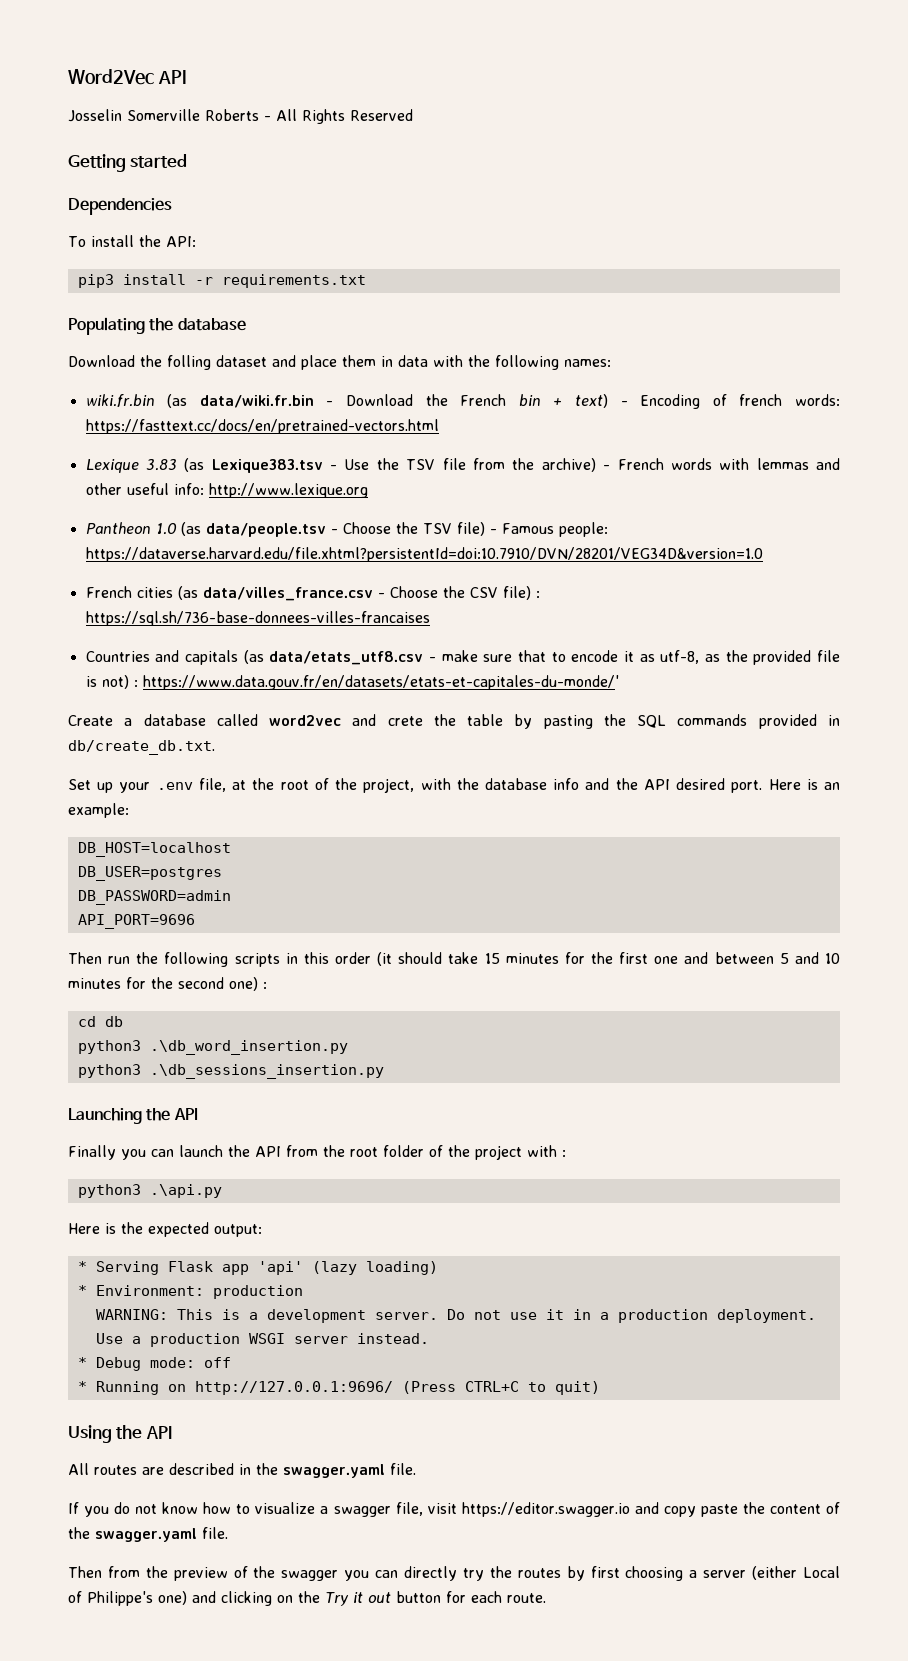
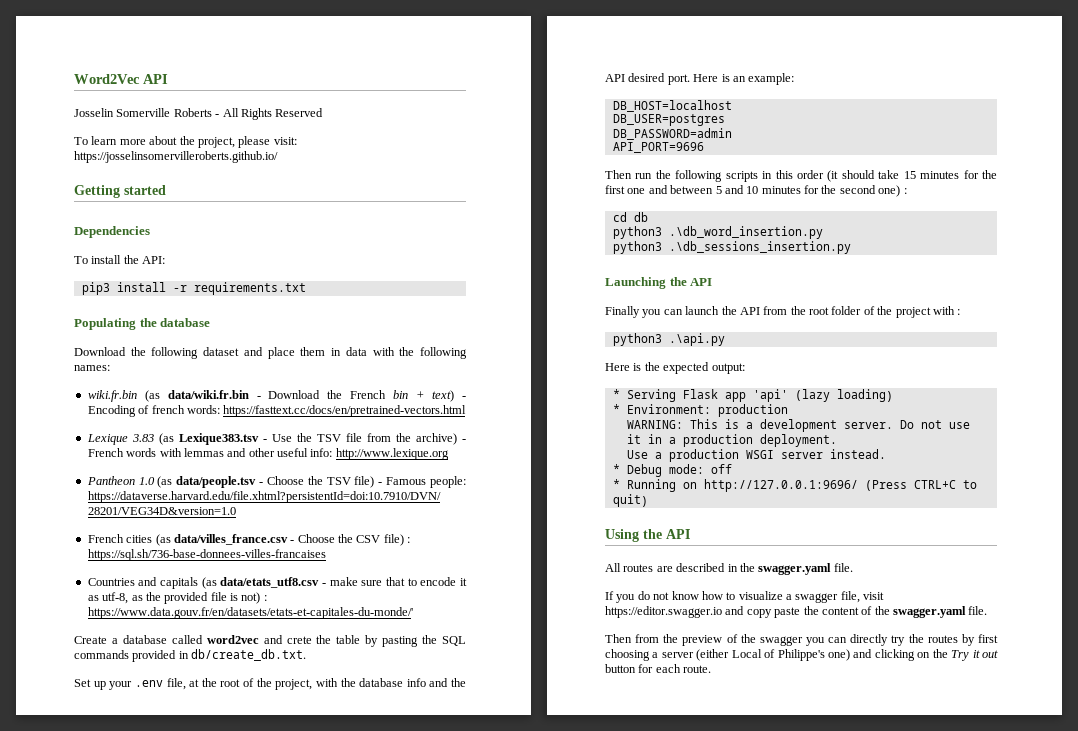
+ To learn more about the project, please visit: https://josselinsomervilleroberts.github.io/
- Download the folling dataset and place them in data with the following names:
+ Download the following dataset and place them in data with the following names:

